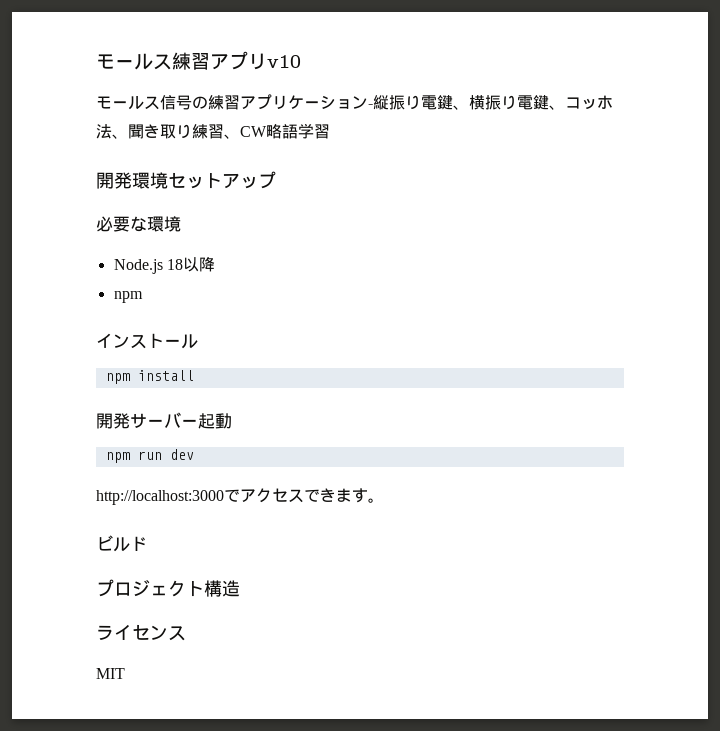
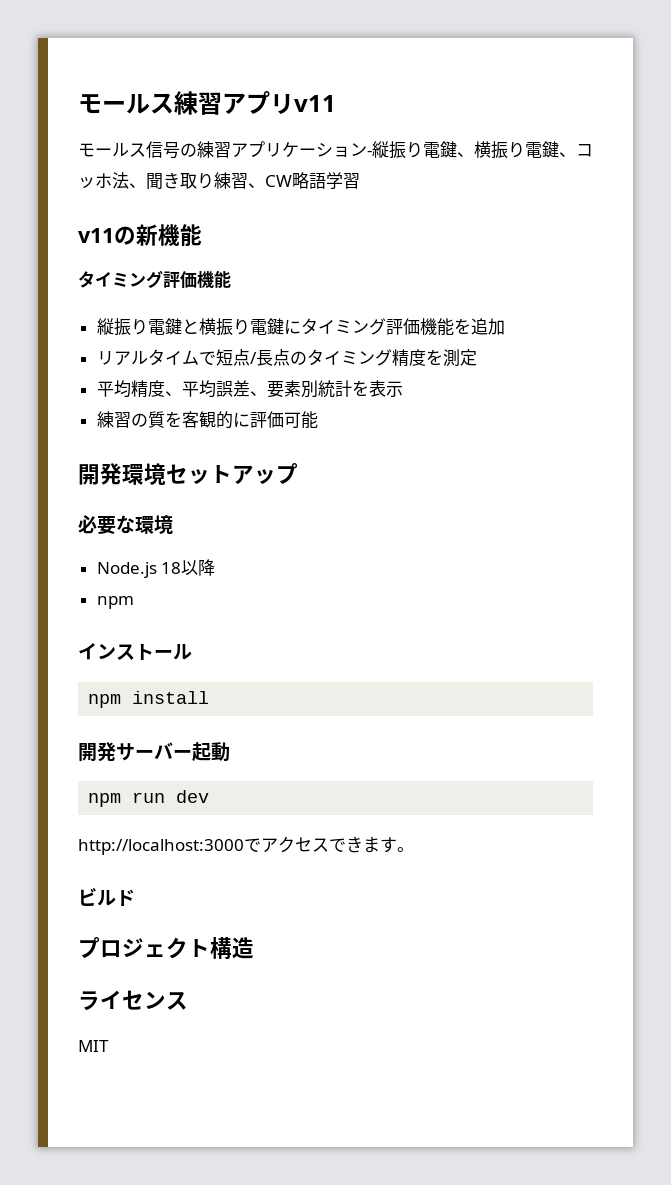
- モールス練習アプリv10
+ モールス練習アプリv11
+ v11の新機能
+ タイミング評価機能
+ 縦振り電鍵と横振り電鍵にタイミング評価機能を追加
+ リアルタイムで短点/長点のタイミング精度を測定
+ 平均精度、平均誤差、要素別統計を表示
+ 練習の質を客観的に評価可能

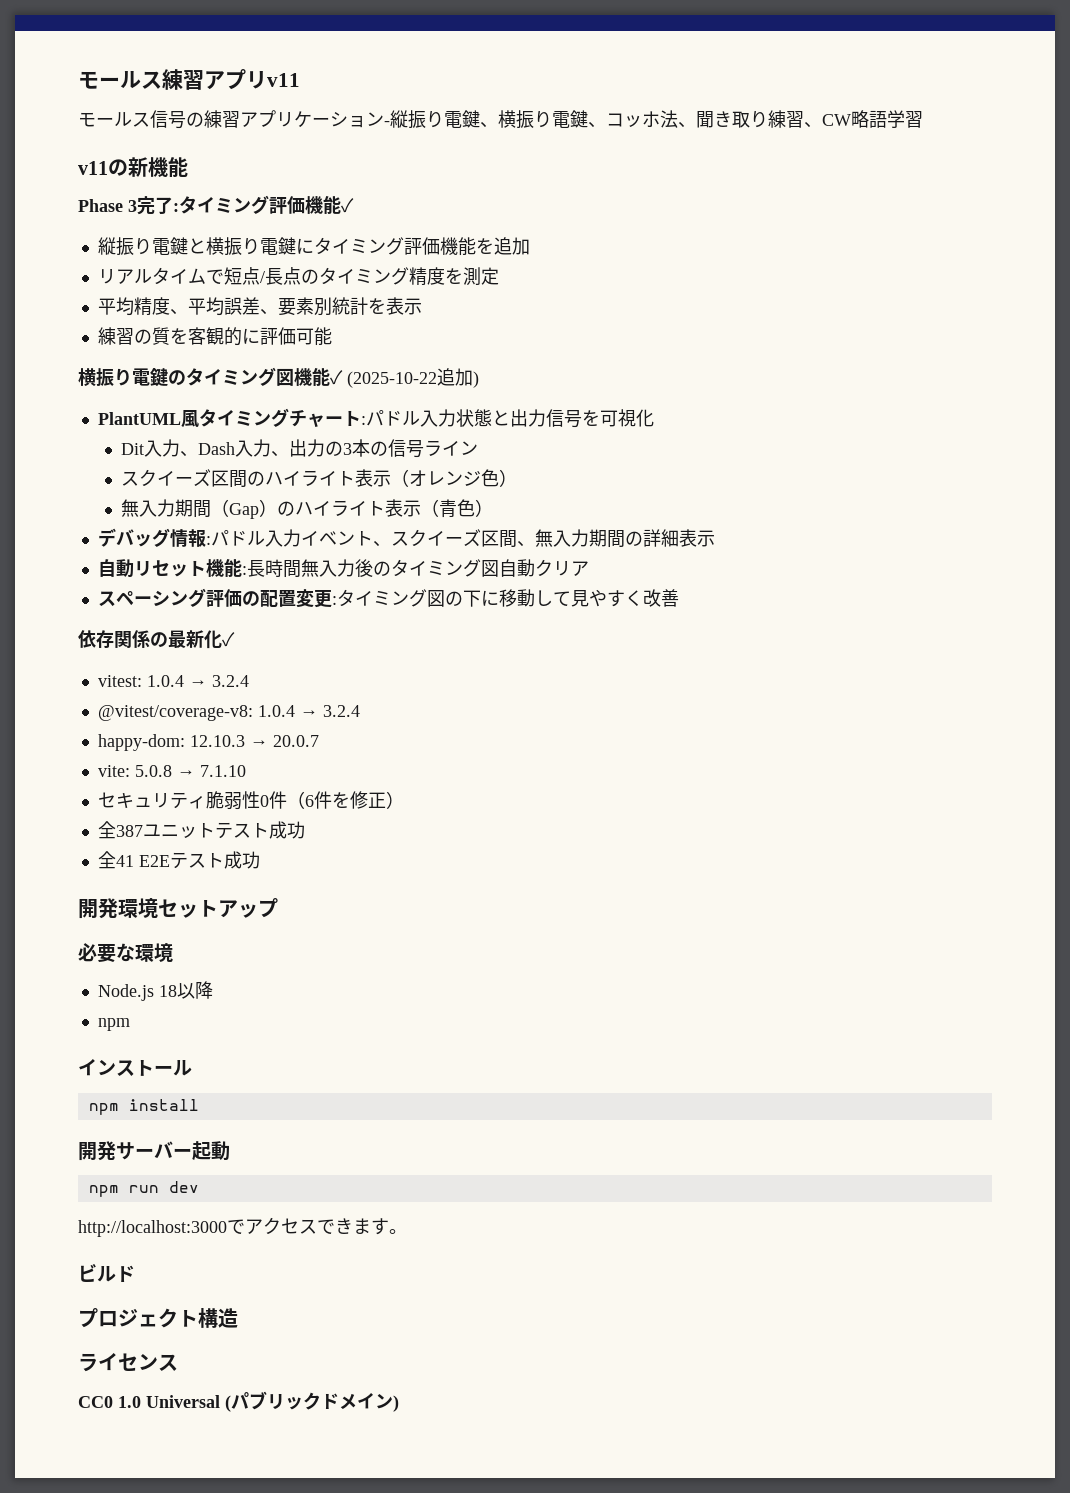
  v11の新機能
- タイミング評価機能
+ Phase 3完了:タイミング評価機能✓
+ 横振り電鍵のタイミング図機能✓ (2025-10-22追加)
+ PlantUML風タイミングチャート:パドル入力状態と出力信号を可視化
+ Dit入力、Dash入力、出力の3本の信号ライン
+ スクイーズ区間のハイライト表示（オレンジ色）
+ 無入力期間（Gap）のハイライト表示（青色）
+ デバッグ情報:パドル入力イベント、スクイーズ区間、無入力期間の詳細表示
+ 自動リセット機能:長時間無入力後のタイミング図自動クリア
+ スペーシング評価の配置変更:タイミング図の下に移動して見やすく改善
+ 依存関係の最新化✓
+ vitest: 1.0.4 → 3.2.4
+ @vitest/coverage-v8: 1.0.4 → 3.2.4
+ happy-dom: 12.10.3 → 20.0.7
+ vite: 5.0.8 → 7.1.10
+ セキュリティ脆弱性0件（6件を修正）
+ 全387ユニットテスト成功
+ 全41 E2Eテスト成功
- MIT
+ CC0 1.0 Universal (パブリックドメイン)

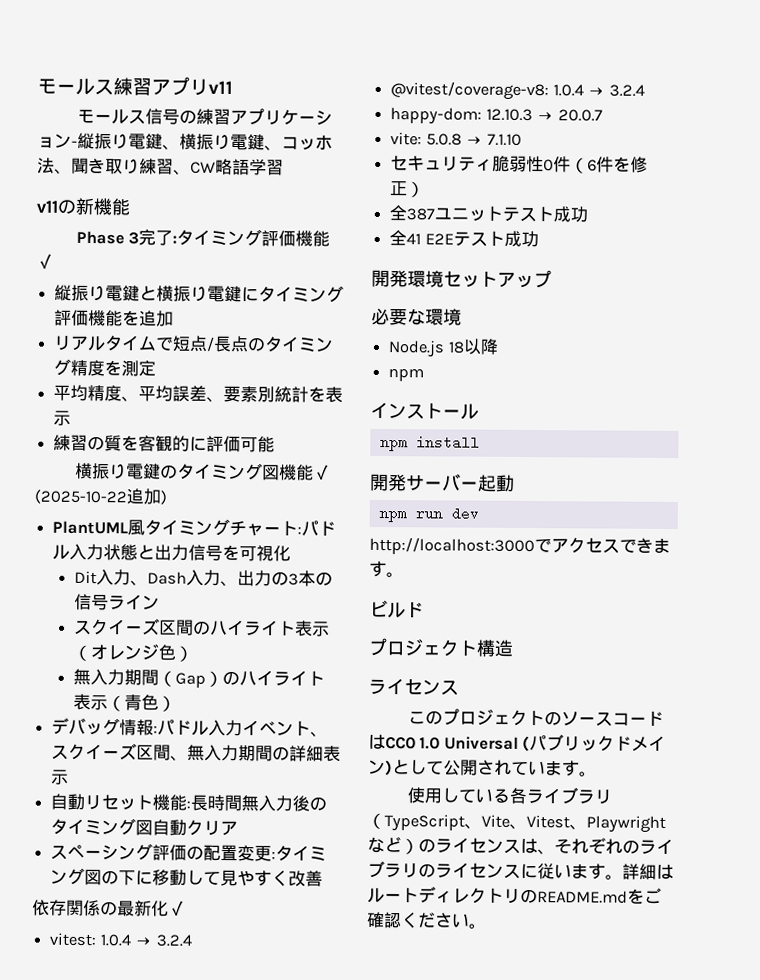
- CC0 1.0 Universal (パブリックドメイン)
+ このプロジェクトのソースコードはCC0 1.0 Universal (パブリックドメイン)として公開されています。
+ 使用している各ライブラリ（TypeScript、Vite、Vitest、Playwrightなど）のライセンスは、それぞれのライブラリのライセンスに従います。詳細はルートディレクトリのREADME.mdをご確認ください。

